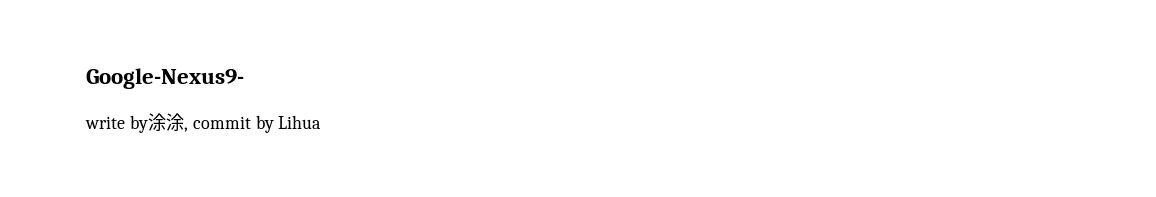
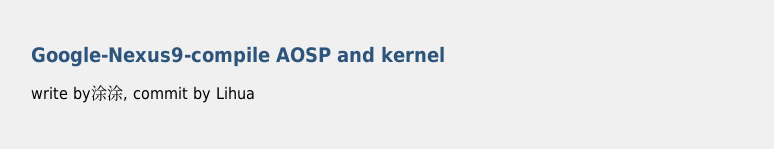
- Google-Nexus9-
+ Google-Nexus9-compile AOSP and kernel

